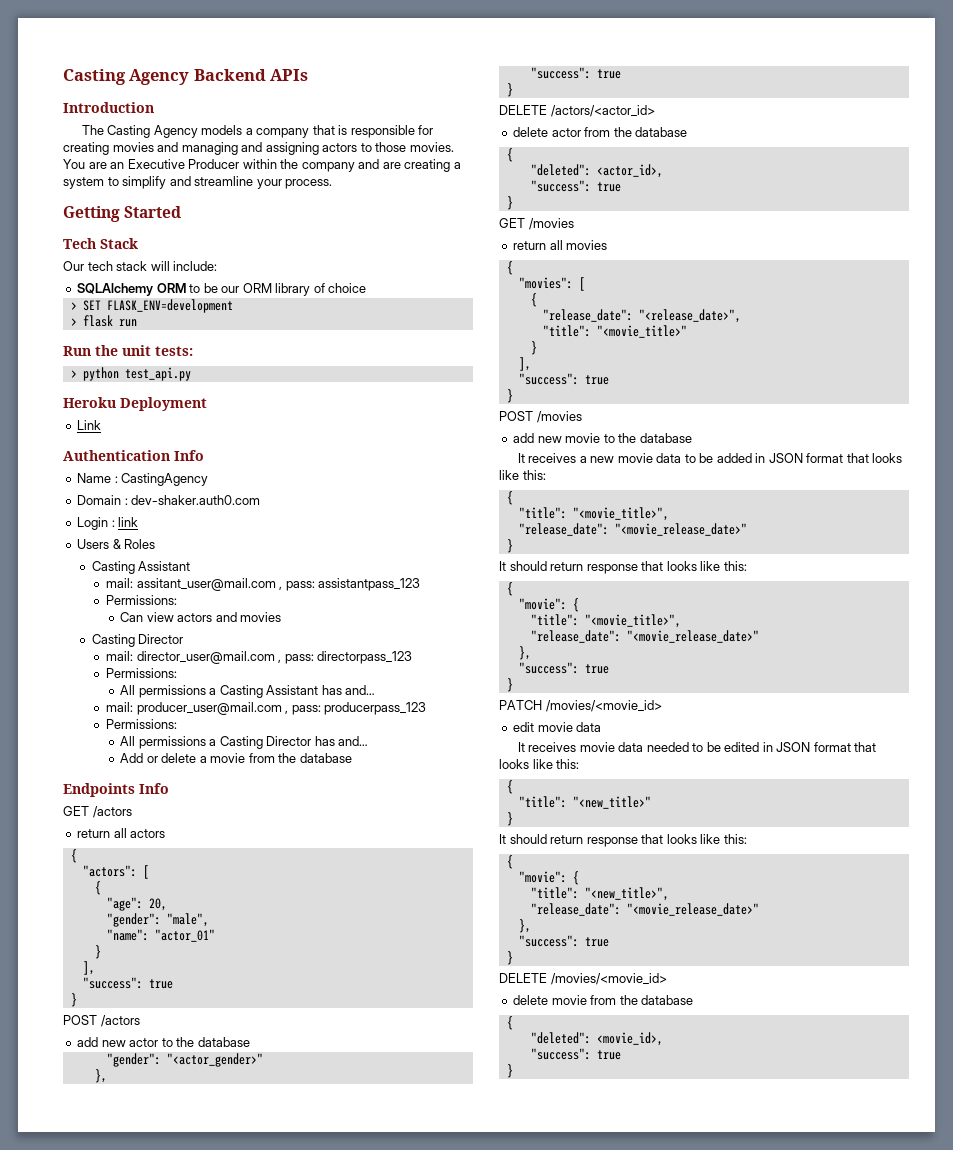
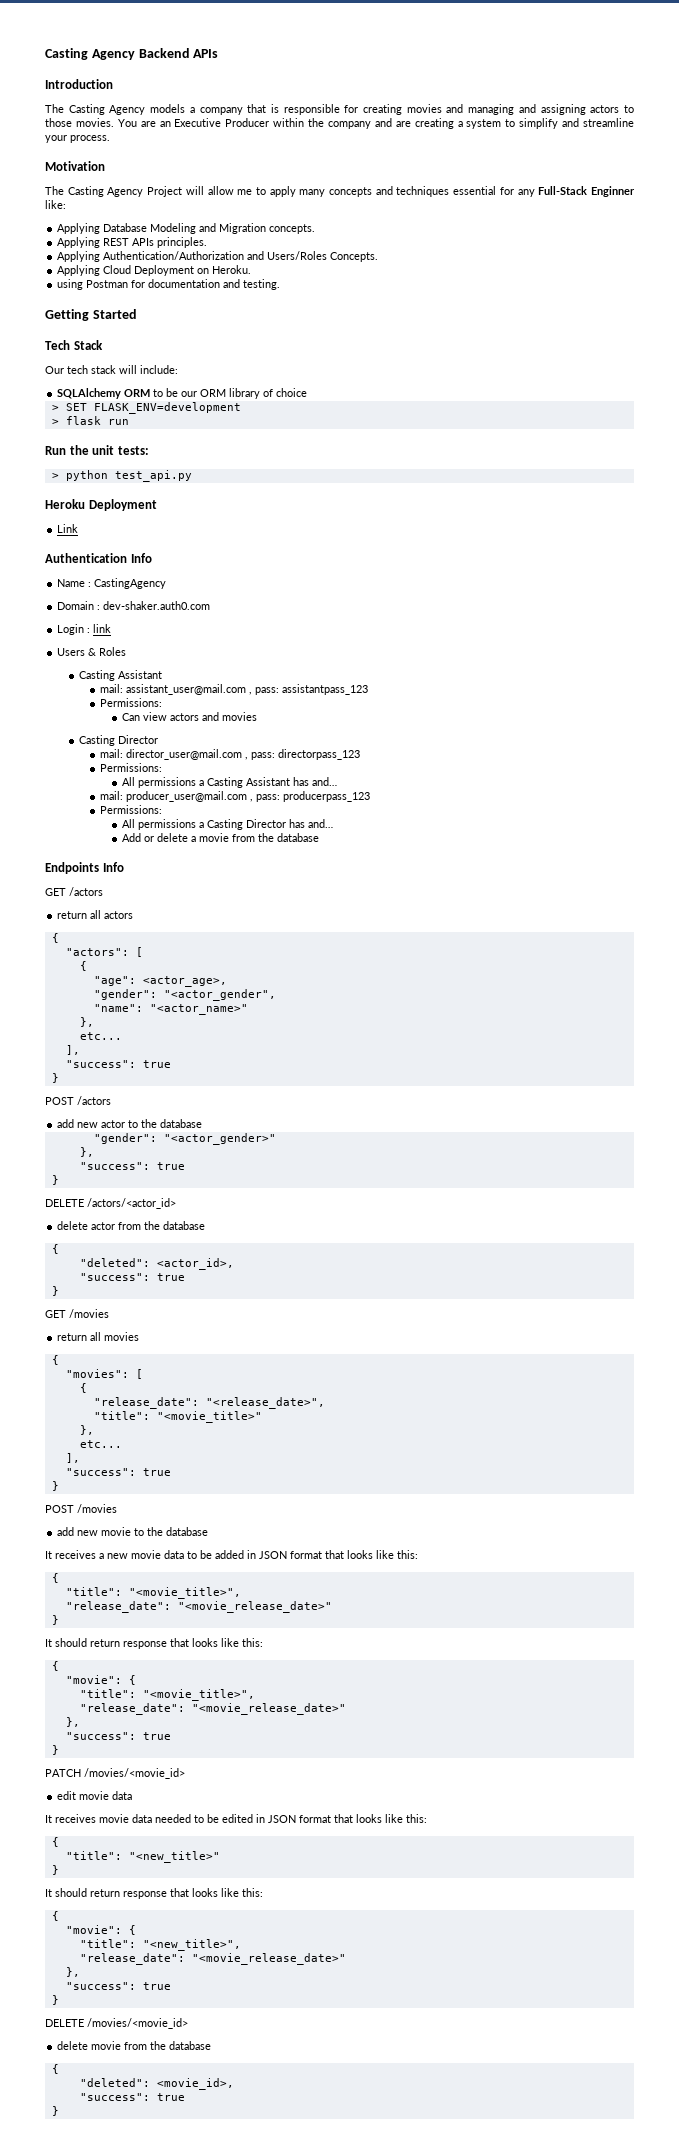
+ Motivation
+ The Casting Agency Project will allow me to apply many concepts and techniques essential for any Full-Stack Enginner like:
+ Applying Database Modeling and Migration concepts.
+ Applying REST APIs principles.
+ Applying Authentication/Authorization and Users/Roles Concepts.
+ Applying Cloud Deployment on Heroku.
+ using Postman for documentation and testing.
- mail: assitant_user@mail.com , pass: assistantpass_123
+ mail: assistant_user@mail.com , pass: assistantpass_123
- "age": 20,
- "gender": "male",
+ "age": <actor_age>,
+ "gender": "<actor_gender",
- "name": "actor_01"
- }
+ "name": "<actor_name>"
+ },
+ etc...
  "title": "<movie_title>"
- }
+ },
+ etc...

